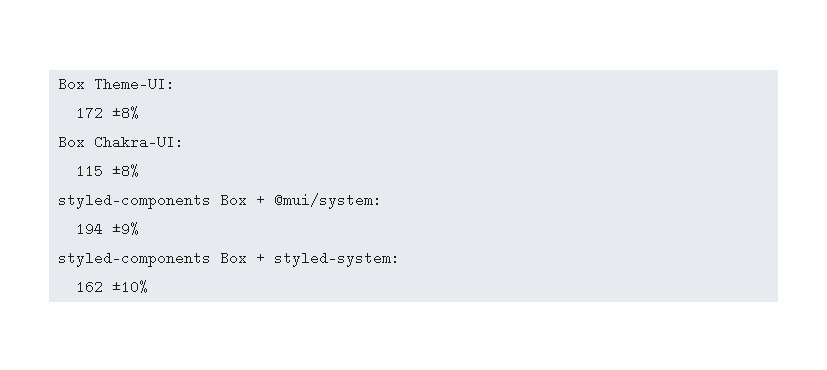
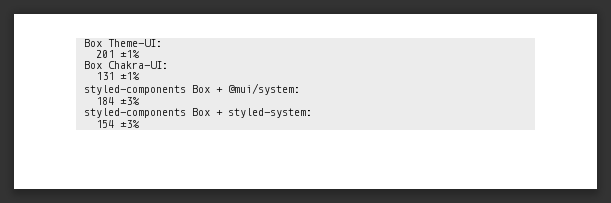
- 172 ±8%
+ 201 ±1%
- 115 ±8%
+ 131 ±1%
- 194 ±9%
+ 184 ±3%
- 162 ±10%
+ 154 ±3%

